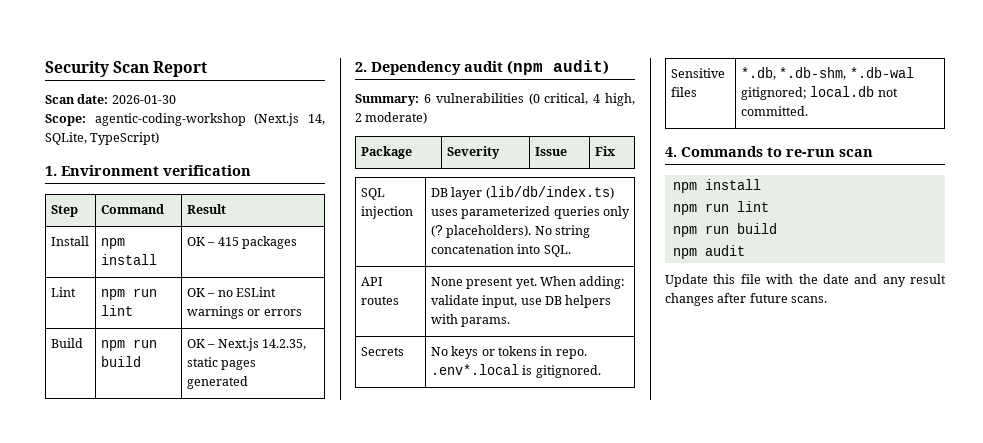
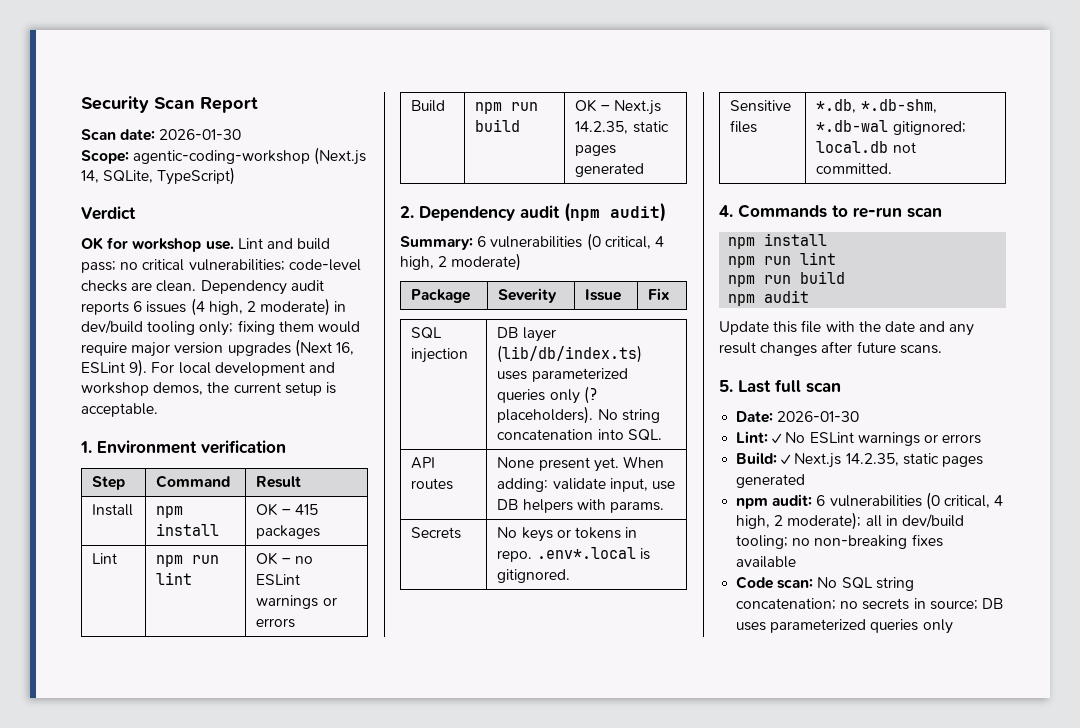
+ Verdict
+ OK for workshop use. Lint and build pass; no critical vulnerabilities; code-level checks are clean. Dependency audit reports 6 issues (4 high, 2 moderate) in dev/build tooling only; fixing them would require major version upgrades (Next 16, ESLint 9). For local development and workshop demos, the current setup is acceptable.
+ 5. Last full scan
+ Date: 2026-01-30
+ Lint: ✓ No ESLint warnings or errors
+ Build: ✓ Next.js 14.2.35, static pages generated
+ npm audit: 6 vulnerabilities (0 critical, 4 high, 2 moderate); all in dev/build tooling; no non-breaking fixes available
+ Code scan: No SQL string concatenation; no secrets in source; DB uses parameterized queries only

